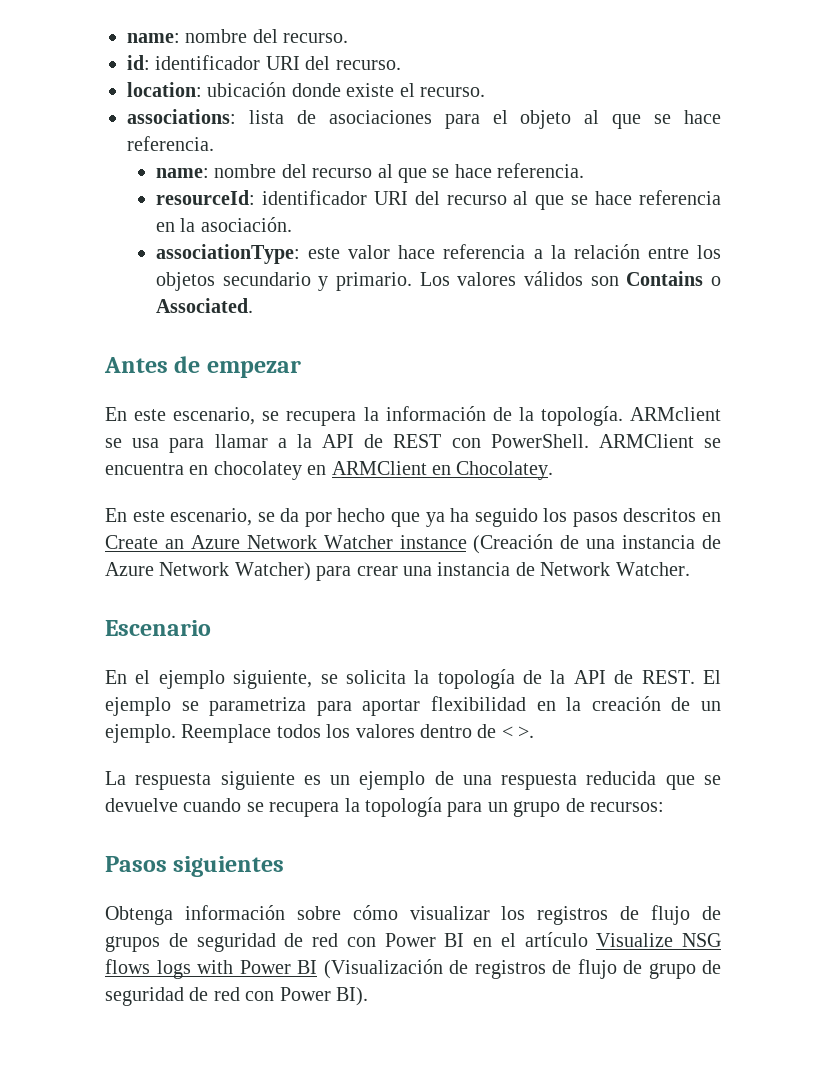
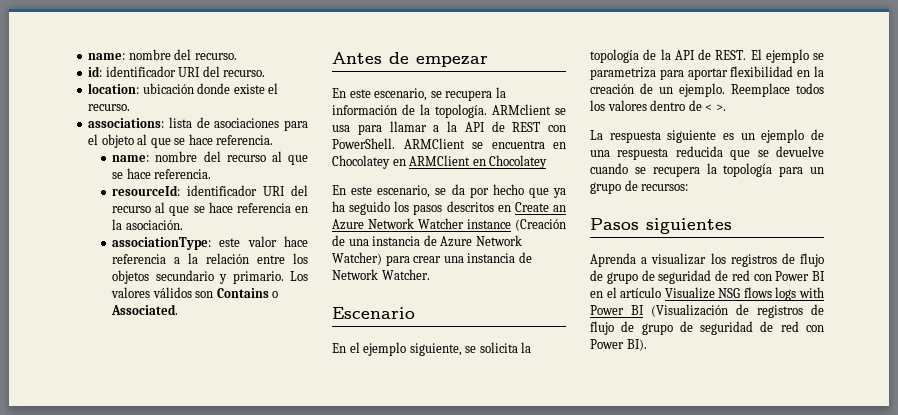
- ARMClient se encuentra en chocolatey en ARMClient en Chocolatey.
+ ARMClient se encuentra en Chocolatey en ARMClient en Chocolatey
- Obtenga información sobre cómo visualizar los registros de flujo de grupos de seguridad de red con Power BI en el artículo Visualize NSG flows logs with Power BI (Visualización de registros de flujo de grupo de seguridad de red con Power BI).
+ Aprenda a visualizar los registros de flujo de grupo de seguridad de red con Power BI en el artículo Visualize NSG flows logs with Power BI (Visualización de registros de flujo de grupo de seguridad de red con Power BI).

